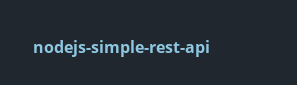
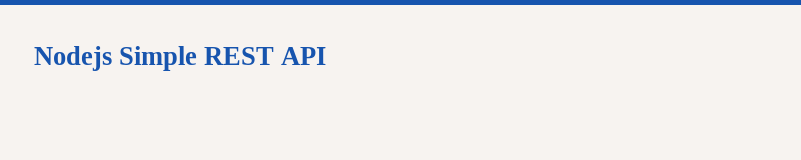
- nodejs-simple-rest-api
+ Nodejs Simple REST API

